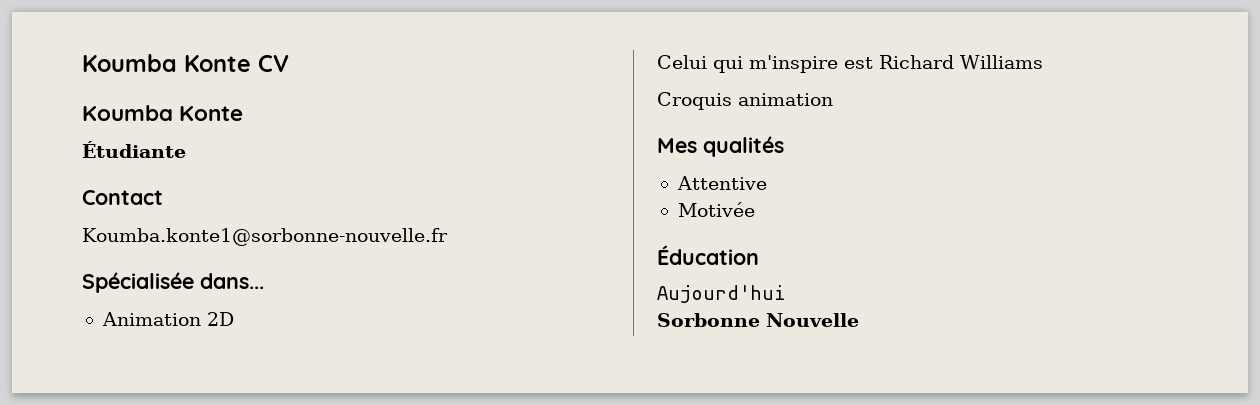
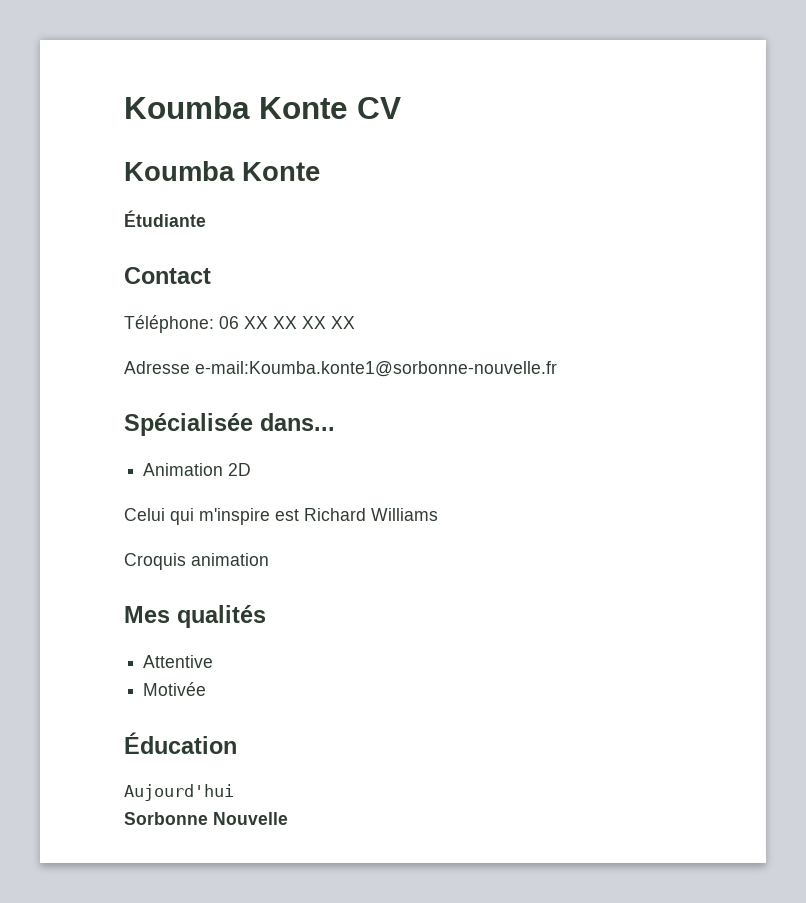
- Koumba.konte1@sorbonne-nouvelle.fr
+ Téléphone: 06 XX XX XX XX
+ Adresse e-mail:Koumba.konte1@sorbonne-nouvelle.fr

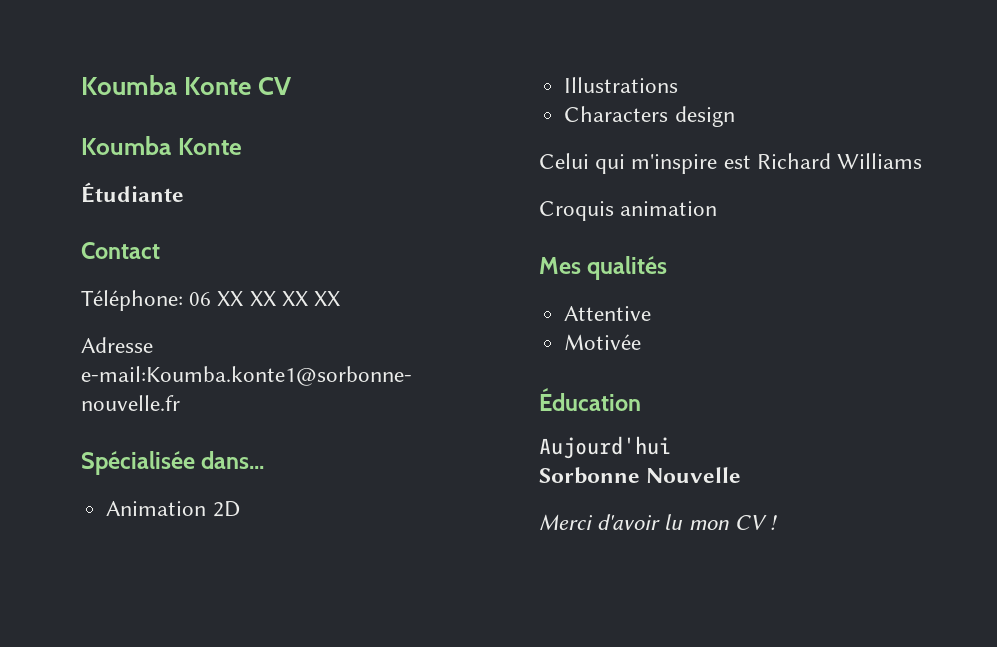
+ Illustrations
+ Characters design
+ Merci d'avoir lu mon CV !

